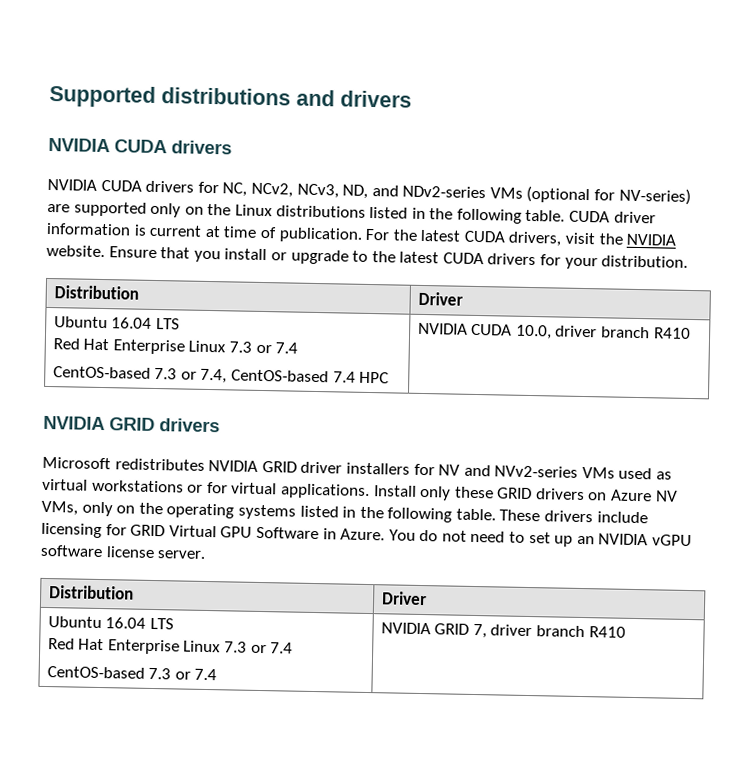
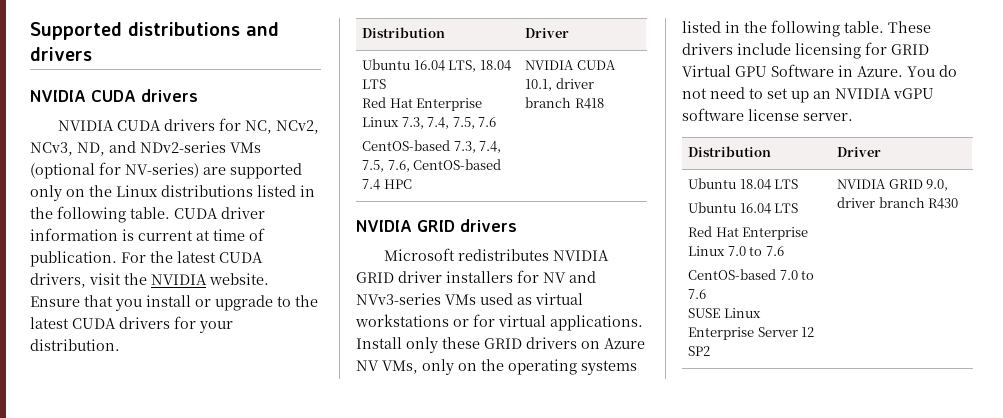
  Ensure that you install or upgrade to the latest CUDA drivers for your distribution.
  Distribution | Driver
- Ubuntu 16.04 LTS
- Red Hat Enterprise Linux 7.3 or 7.4
- CentOS-based 7.3 or 7.4, CentOS-based 7.4 HPC | NVIDIA CUDA 10.0, driver branch R410
+ Ubuntu 16.04 LTS, 18.04 LTS
+ Red Hat Enterprise Linux 7.3, 7.4, 7.5, 7.6
+ CentOS-based 7.3, 7.4, 7.5, 7.6, CentOS-based 7.4 HPC | NVIDIA CUDA 10.1, driver branch R418
- Microsoft redistributes NVIDIA GRID driver installers for NV and NVv2-series VMs used as virtual workstations or for virtual applications.
+ Microsoft redistributes NVIDIA GRID driver installers for NV and NVv3-series VMs used as virtual workstations or for virtual applications.
  You do not need to set up an NVIDIA vGPU software license server.
  Distribution | Driver
+ Ubuntu 18.04 LTS
  Ubuntu 16.04 LTS
- Red Hat Enterprise Linux 7.3 or 7.4
- CentOS-based 7.3 or 7.4 | NVIDIA GRID 7, driver branch R410
+ Red Hat Enterprise Linux 7.0 to 7.6
+ CentOS-based 7.0 to 7.6
+ SUSE Linux Enterprise Server 12 SP2 | NVIDIA GRID 9.0, driver branch R430

